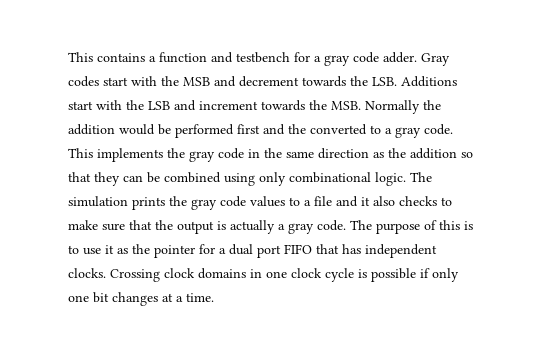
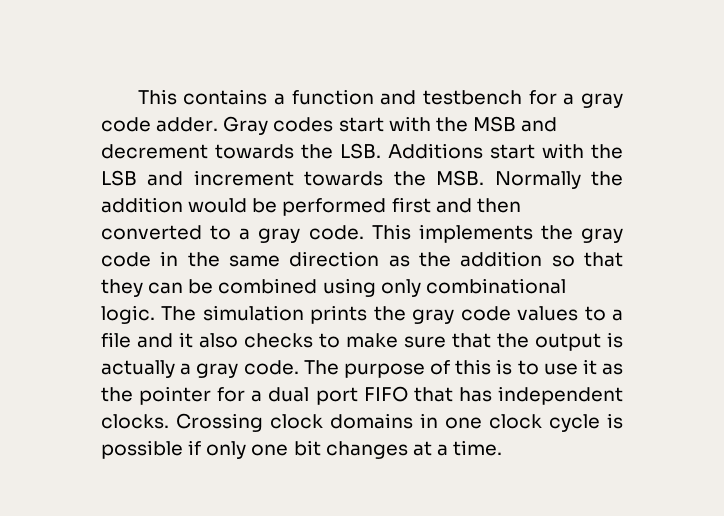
- Gray codes start with the MSB and decrement towards the LSB. Additions start with the LSB and increment towards the MSB. Normally the addition would be performed first and the converted to a gray code.
+ Gray codes start with the MSB and decrement towards the LSB. Additions start with the LSB and increment towards the MSB. Normally the addition would be performed first and then converted to a gray code.

